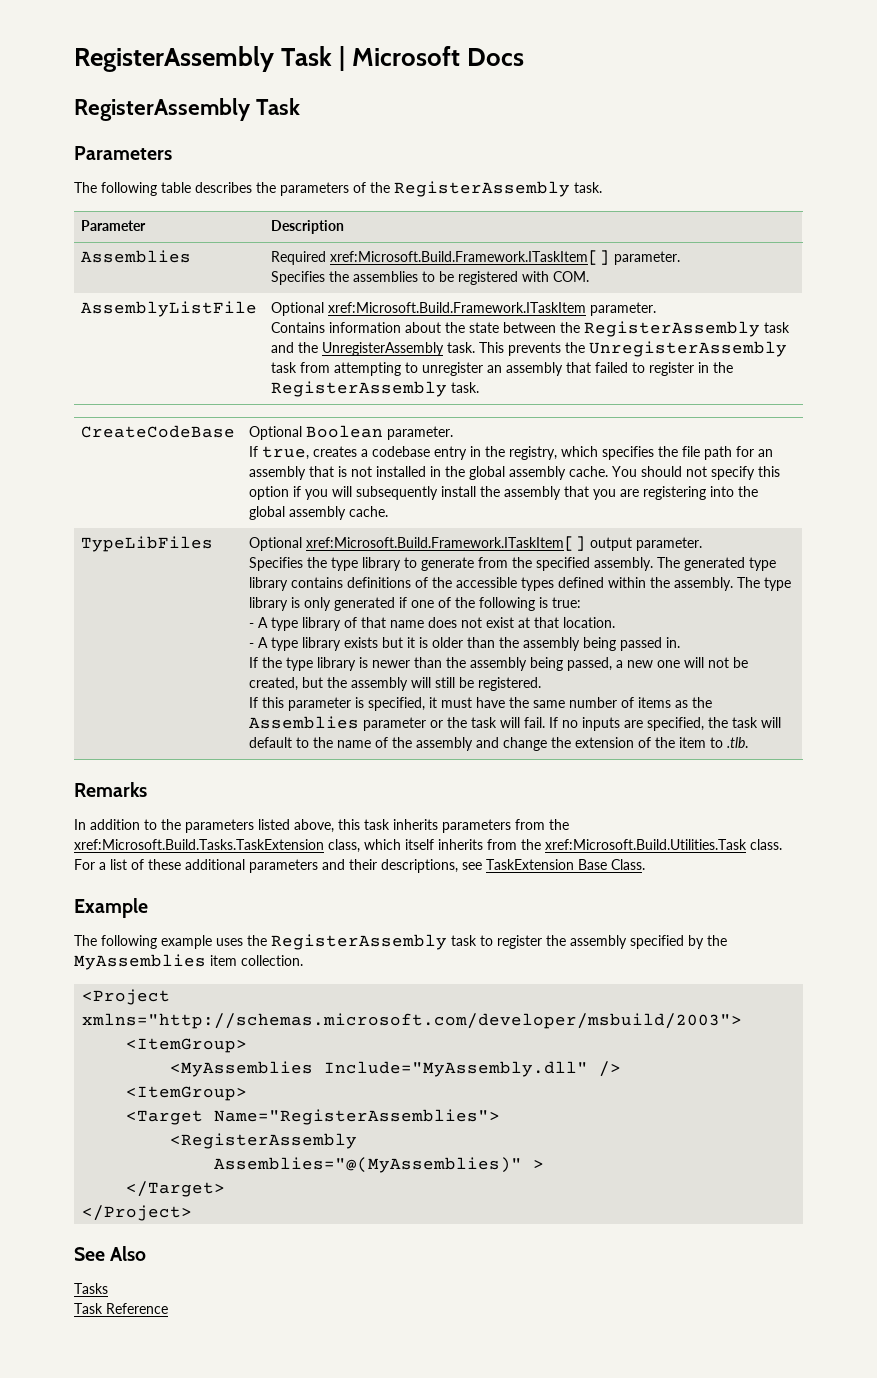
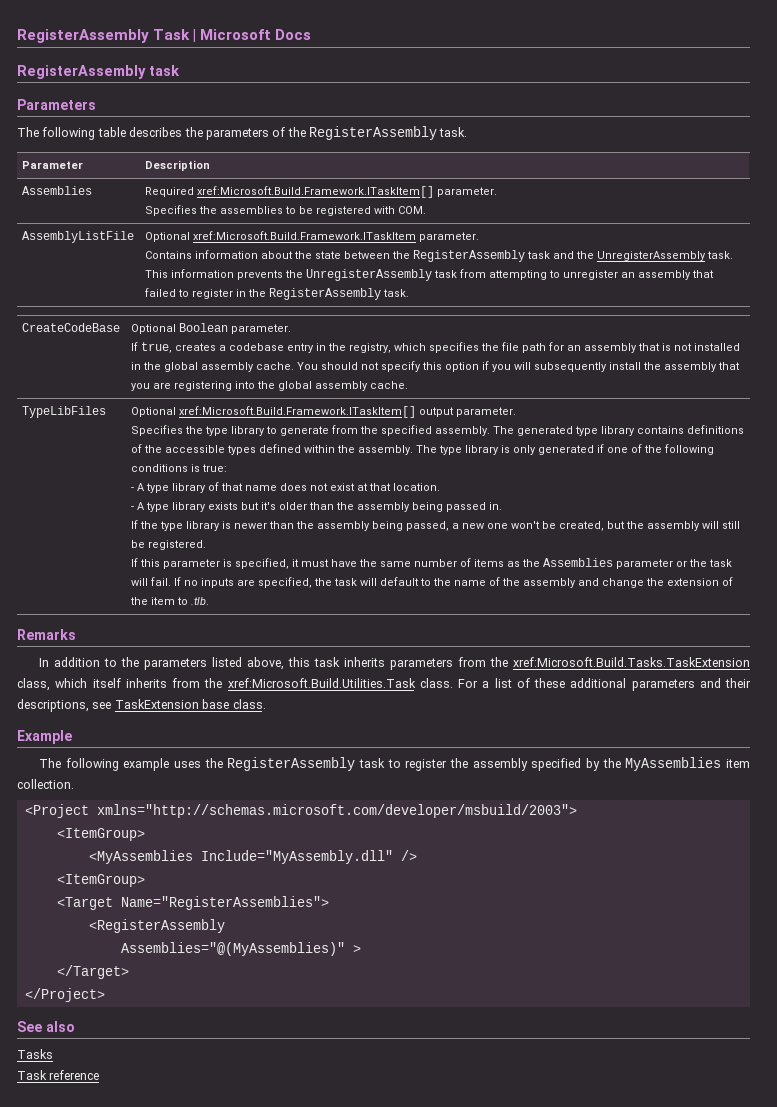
  RegisterAssembly Task | Microsoft Docs
- RegisterAssembly Task
+ RegisterAssembly task
  AssemblyListFile | Optional xref:Microsoft.Build.Framework.ITaskItem parameter.
- Contains information about the state between the RegisterAssembly task and the UnregisterAssembly task. This prevents the UnregisterAssembly task from attempting to unregister an assembly that failed to register in the RegisterAssembly task.
+ Contains information about the state between the RegisterAssembly task and the UnregisterAssembly task. This information prevents the UnregisterAssembly task from attempting to unregister an assembly that failed to register in the RegisterAssembly task.
- The type library is only generated if one of the following is true:
+ The type library is only generated if one of the following conditions is true:
- - A type library exists but it is older than the assembly being passed in.
+ - A type library exists but it's older than the assembly being passed in.
- If the type library is newer than the assembly being passed, a new one will not be created, but the assembly will still be registered.
+ If the type library is newer than the assembly being passed, a new one won't be created, but the assembly will still be registered.
- For a list of these additional parameters and their descriptions, see TaskExtension Base Class.
+ For a list of these additional parameters and their descriptions, see TaskExtension base class.
- See Also
+ See also
- Task Reference
+ Task reference

